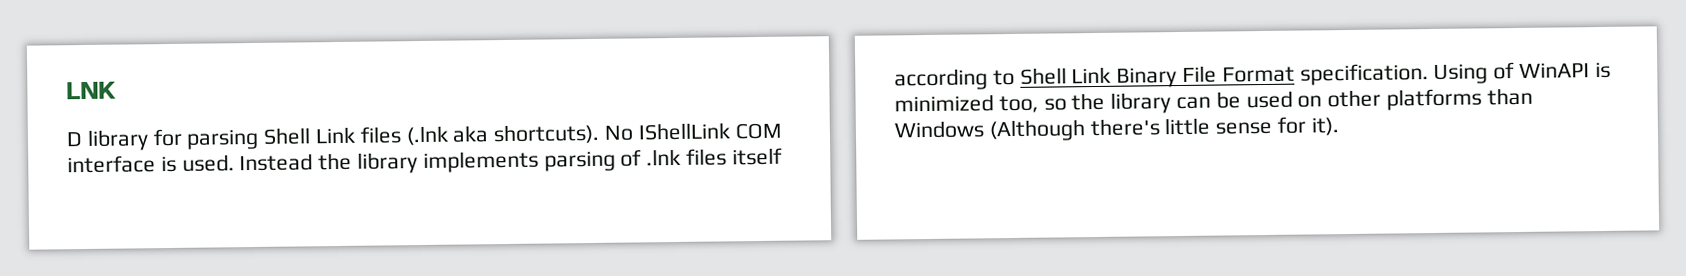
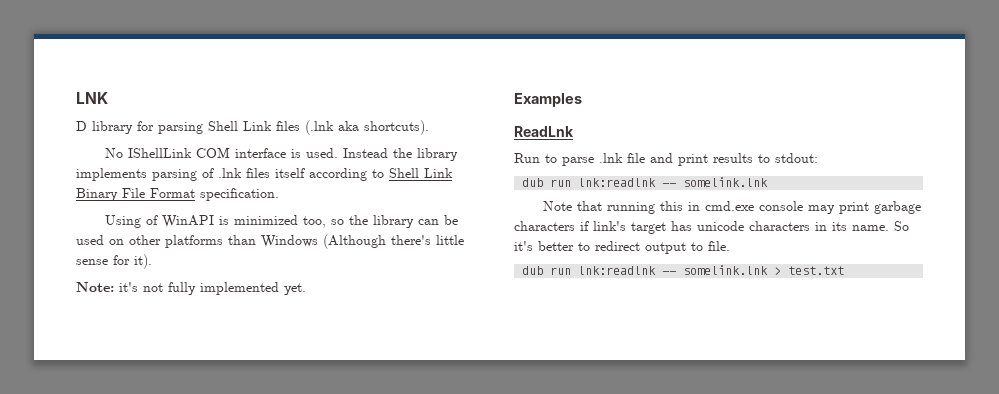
- D library for parsing Shell Link files (.lnk aka shortcuts). No IShellLink COM interface is used.
+ D library for parsing Shell Link files (.lnk aka shortcuts).
+ No IShellLink COM interface is used.
- Instead the library implements parsing of .lnk files itself according to Shell Link Binary File Format specification. Using of WinAPI is minimized too, so the library can be used on other platforms than Windows (Although there's little sense for it).
+ Instead the library implements parsing of .lnk files itself according to Shell Link Binary File Format specification.
+ Using of WinAPI is minimized too, so the library can be used on other platforms than Windows (Although there's little sense for it).
+ Note: it's not fully implemented yet.
+ Examples
+ ReadLnk
+ Run to parse .lnk file and print results to stdout:
+ dub run lnk:readlnk -- somelink.lnk
+ Note that running this in cmd.exe console may print garbage characters if link's target has unicode characters in its name. So it's better to redirect output to file.
+ dub run lnk:readlnk -- somelink.lnk > test.txt

